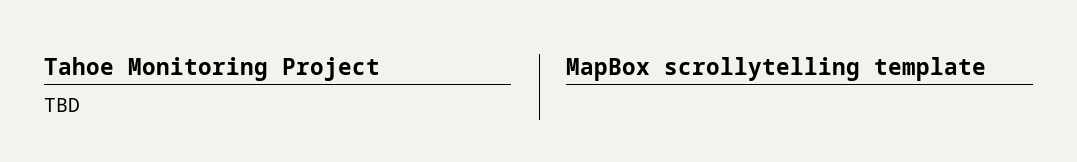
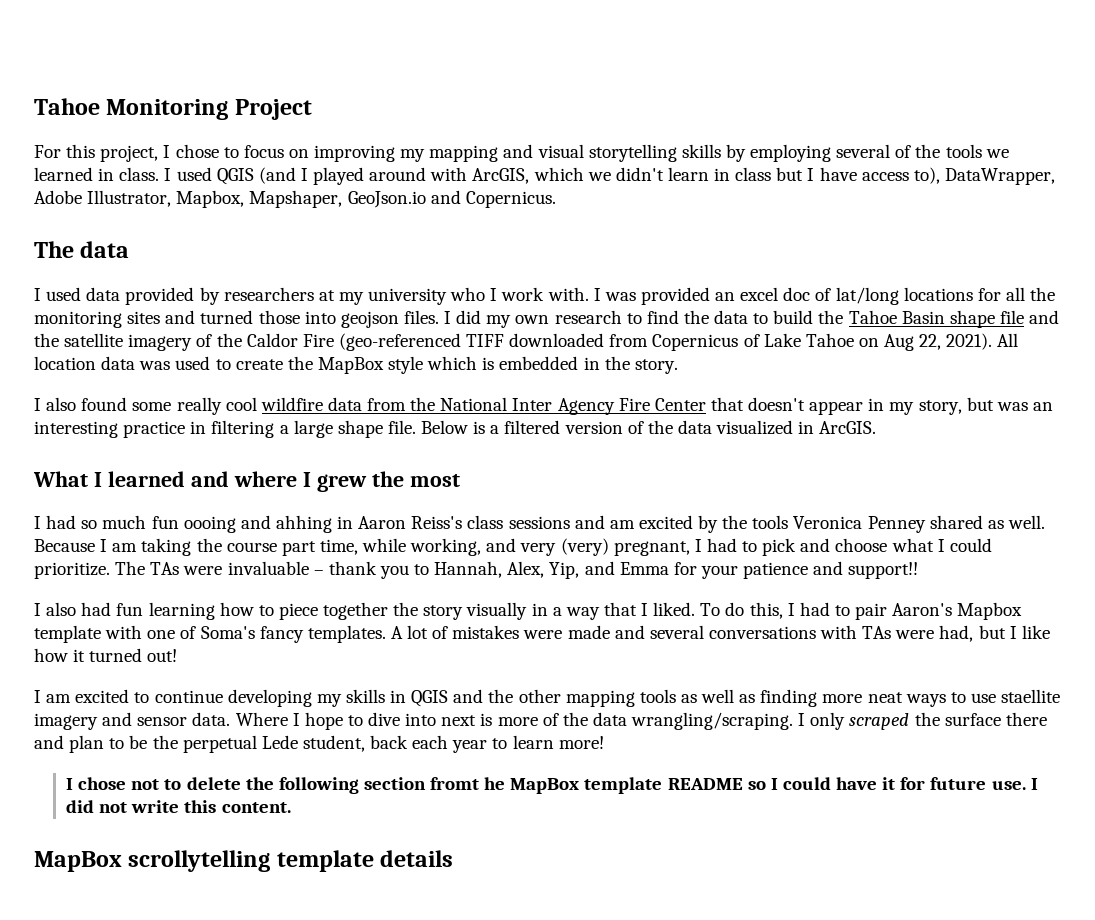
- TBD
+ For this project, I chose to focus on improving my mapping and visual storytelling skills by employing several of the tools we learned in class. I used QGIS (and I played around with ArcGIS, which we didn't learn in class but I have access to), DataWrapper, Adobe Illustrator, Mapbox, Mapshaper, GeoJson.io and Copernicus.
+ The data
+ I used data provided by researchers at my university who I work with. I was provided an excel doc of lat/long locations for all the monitoring sites and turned those into geojson files. I did my own research to find the data to build the Tahoe Basin shape file and the satellite imagery of the Caldor Fire (geo-referenced TIFF downloaded from Copernicus of Lake Tahoe on Aug 22, 2021). All location data was used to create the MapBox style which is embedded in the story.
+ I also found some really cool wildfire data from the National Inter Agency Fire Center that doesn't appear in my story, but was an interesting practice in filtering a large shape file. Below is a filtered version of the data visualized in ArcGIS.
+ What I learned and where I grew the most
+ I had so much fun oooing and ahhing in Aaron Reiss's class sessions and am excited by the tools Veronica Penney shared as well. Because I am taking the course part time, while working, and very (very) pregnant, I had to pick and choose what I could prioritize. The TAs were invaluable – thank you to Hannah, Alex, Yip, and Emma for your patience and support!!
+ I also had fun learning how to piece together the story visually in a way that I liked. To do this, I had to pair Aaron's Mapbox template with one of Soma's fancy templates. A lot of mistakes were made and several conversations with TAs were had, but I like how it turned out!
+ I am excited to continue developing my skills in QGIS and the other mapping tools as well as finding more neat ways to use staellite imagery and sensor data. Where I hope to dive into next is more of the data wrangling/scraping. I only scraped the surface there and plan to be the perpetual Lede student, back each year to learn more!
+ I chose not to delete the following section fromt he MapBox template README so I could have it for future use. I did not write this content.
- MapBox scrollytelling template
+ MapBox scrollytelling template details

